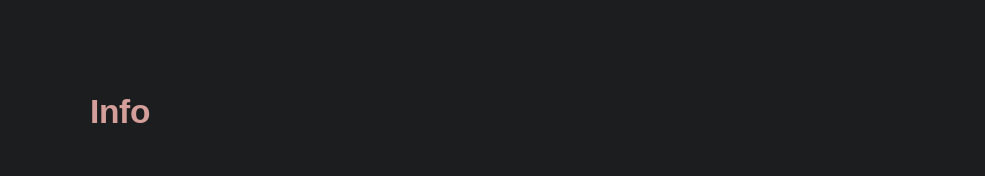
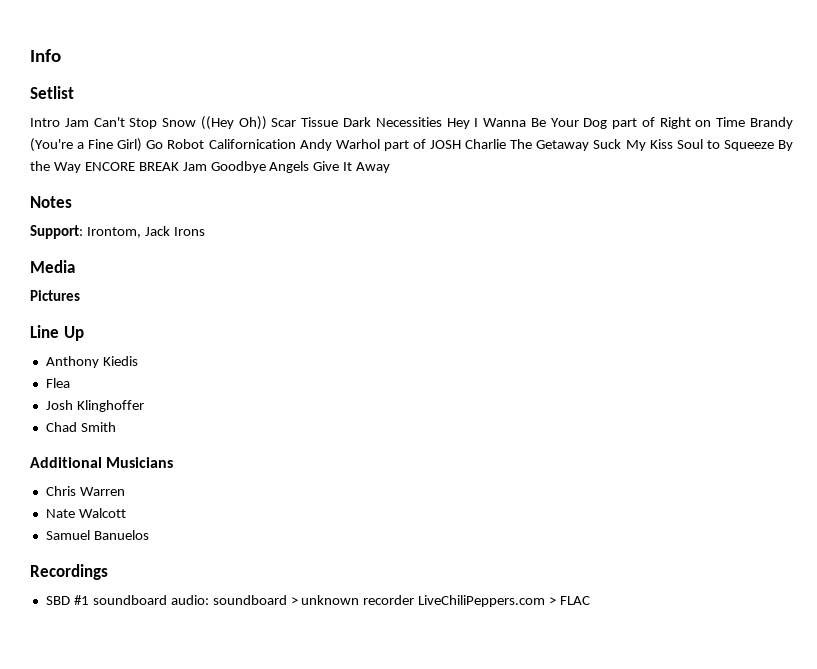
+ Setlist
+ Intro Jam Can't Stop Snow ((Hey Oh)) Scar Tissue Dark Necessities Hey I Wanna Be Your Dog part of Right on Time Brandy (You're a Fine Girl) Go Robot Californication Andy Warhol part of JOSH Charlie The Getaway Suck My Kiss Soul to Squeeze By the Way ENCORE BREAK Jam Goodbye Angels Give It Away
+ Notes
+ Support: Irontom, Jack Irons
+ Media
+ Pictures
+ Line Up
+ Anthony Kiedis
+ Flea
+ Josh Klinghoffer
+ Chad Smith
+ Additional Musicians
+ Chris Warren
+ Nate Walcott
+ Samuel Banuelos
+ Recordings
+ SBD #1 soundboard audio: soundboard > unknown recorder LiveChiliPeppers.com > FLAC

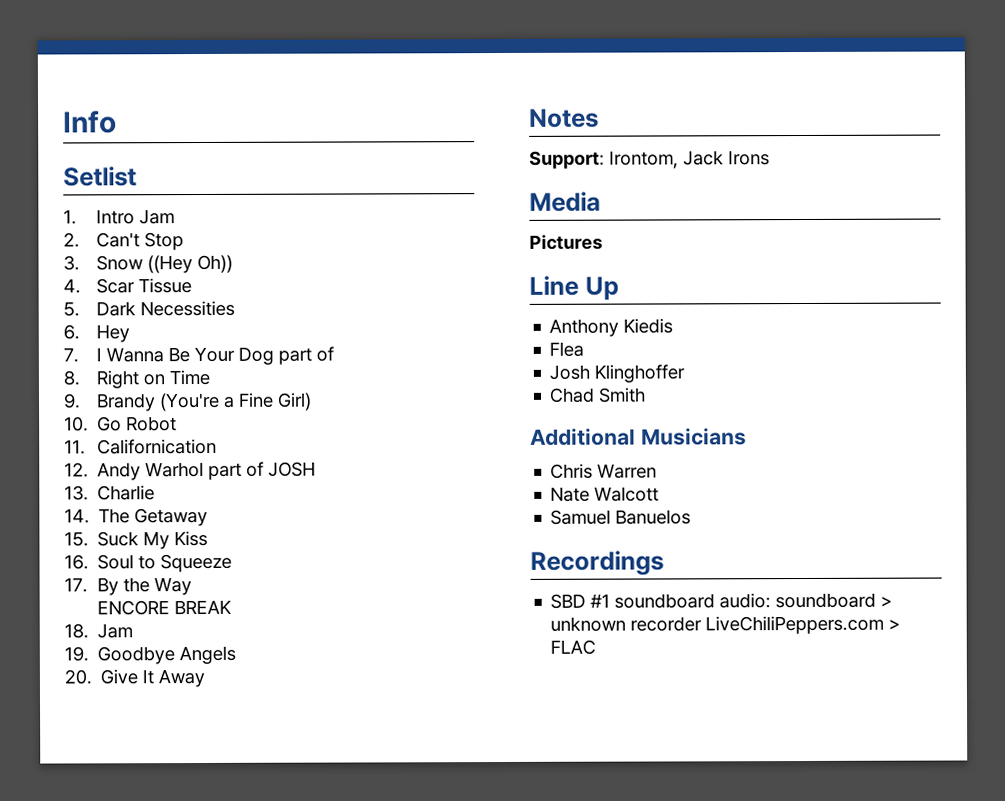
- Intro Jam Can't Stop Snow ((Hey Oh)) Scar Tissue Dark Necessities Hey I Wanna Be Your Dog part of Right on Time Brandy (You're a Fine Girl) Go Robot Californication Andy Warhol part of JOSH Charlie The Getaway Suck My Kiss Soul to Squeeze By the Way ENCORE BREAK Jam Goodbye Angels Give It Away
+ 1. Intro Jam
+ 2. Can't Stop
+ 3. Snow ((Hey Oh))
+ 4. Scar Tissue
+ 5. Dark Necessities
+ 6. Hey
+ 7. I Wanna Be Your Dog part of
+ 8. Right on Time
+ 9. Brandy (You're a Fine Girl)
+ 10. Go Robot
+ 11. Californication
+ 12. Andy Warhol part of JOSH
+ 13. Charlie
+ 14. The Getaway
+ 15. Suck My Kiss
+ 16. Soul to Squeeze
+ 17. By the Way
+ ENCORE BREAK
+ 18. Jam
+ 19. Goodbye Angels
+ 20. Give It Away

